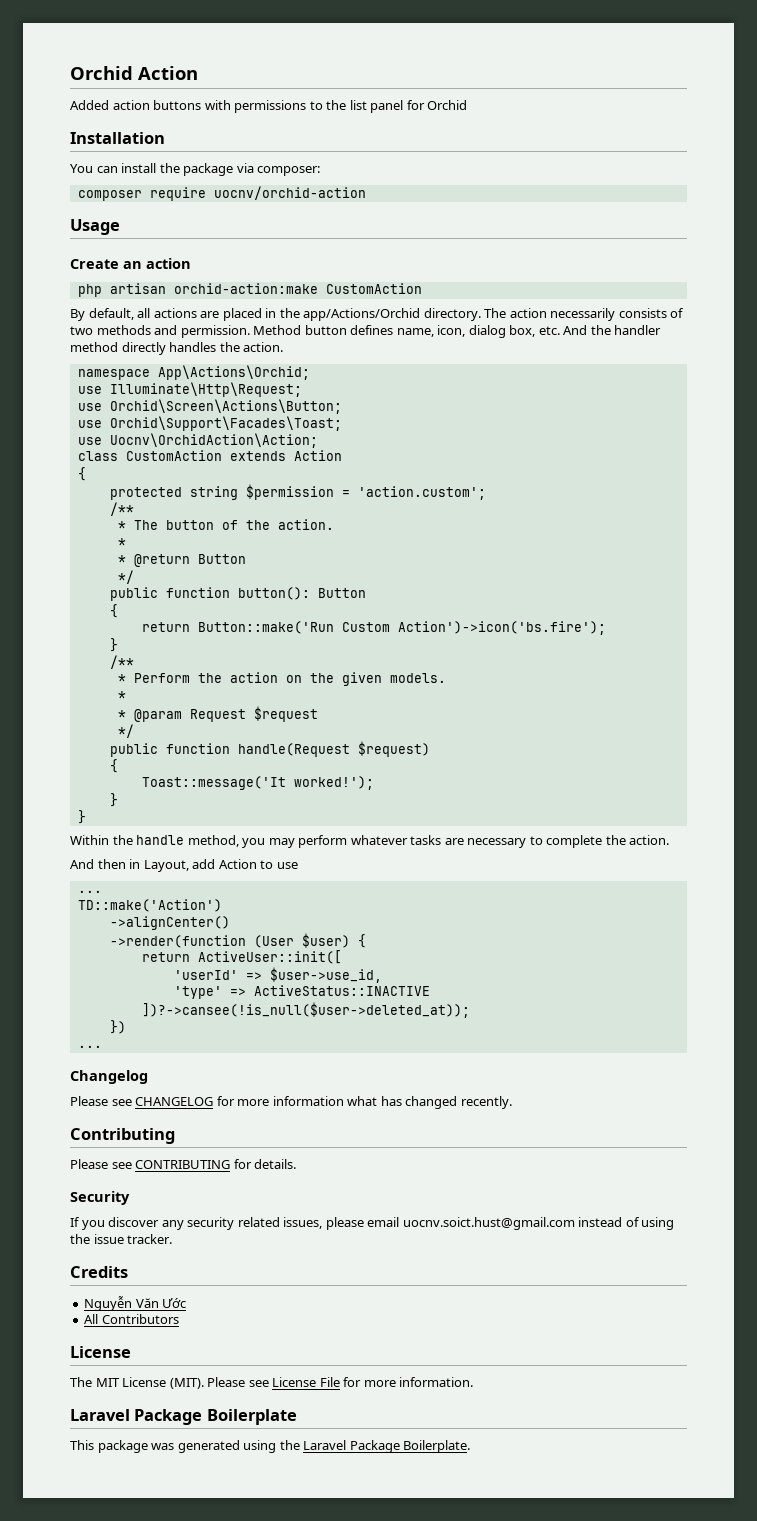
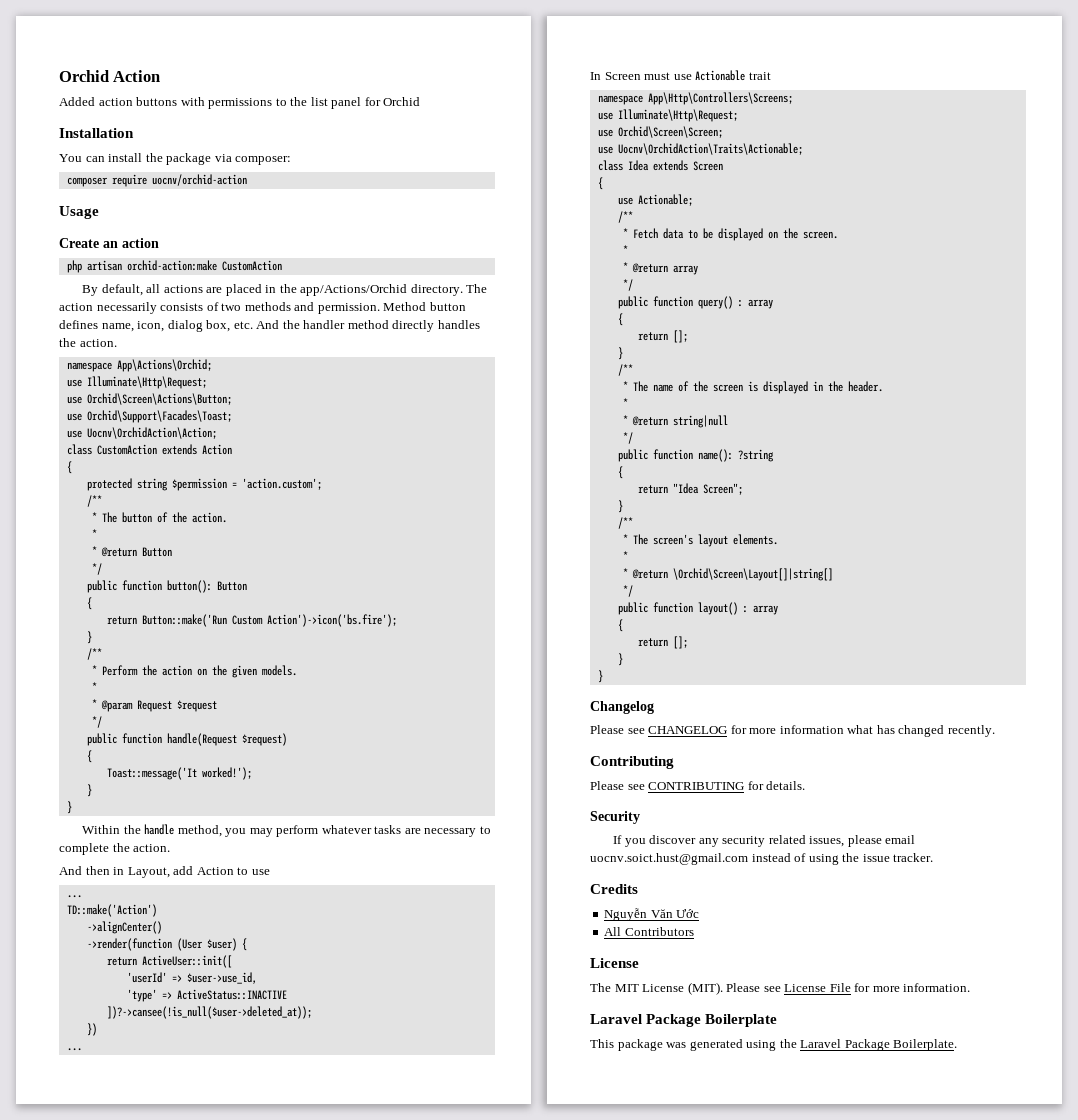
+ In Screen must use Actionable trait
+ namespace App\Http\Controllers\Screens;
+ use Illuminate\Http\Request;
+ use Orchid\Screen\Screen;
+ use Uocnv\OrchidAction\Traits\Actionable;
+ class Idea extends Screen
+ {
+ use Actionable;
+ /**
+ * Fetch data to be displayed on the screen.
+ *
+ * @return array
+ */
+ public function query() : array
+ {
+ return [];
+ }
+ /**
+ * The name of the screen is displayed in the header.
+ *
+ * @return string|null
+ */
+ public function name(): ?string
+ {
+ return "Idea Screen";
+ }
+ /**
+ * The screen's layout elements.
+ *
+ * @return \Orchid\Screen\Layout[]|string[]
+ */
+ public function layout() : array
+ {
+ return [];
+ }
+ }

